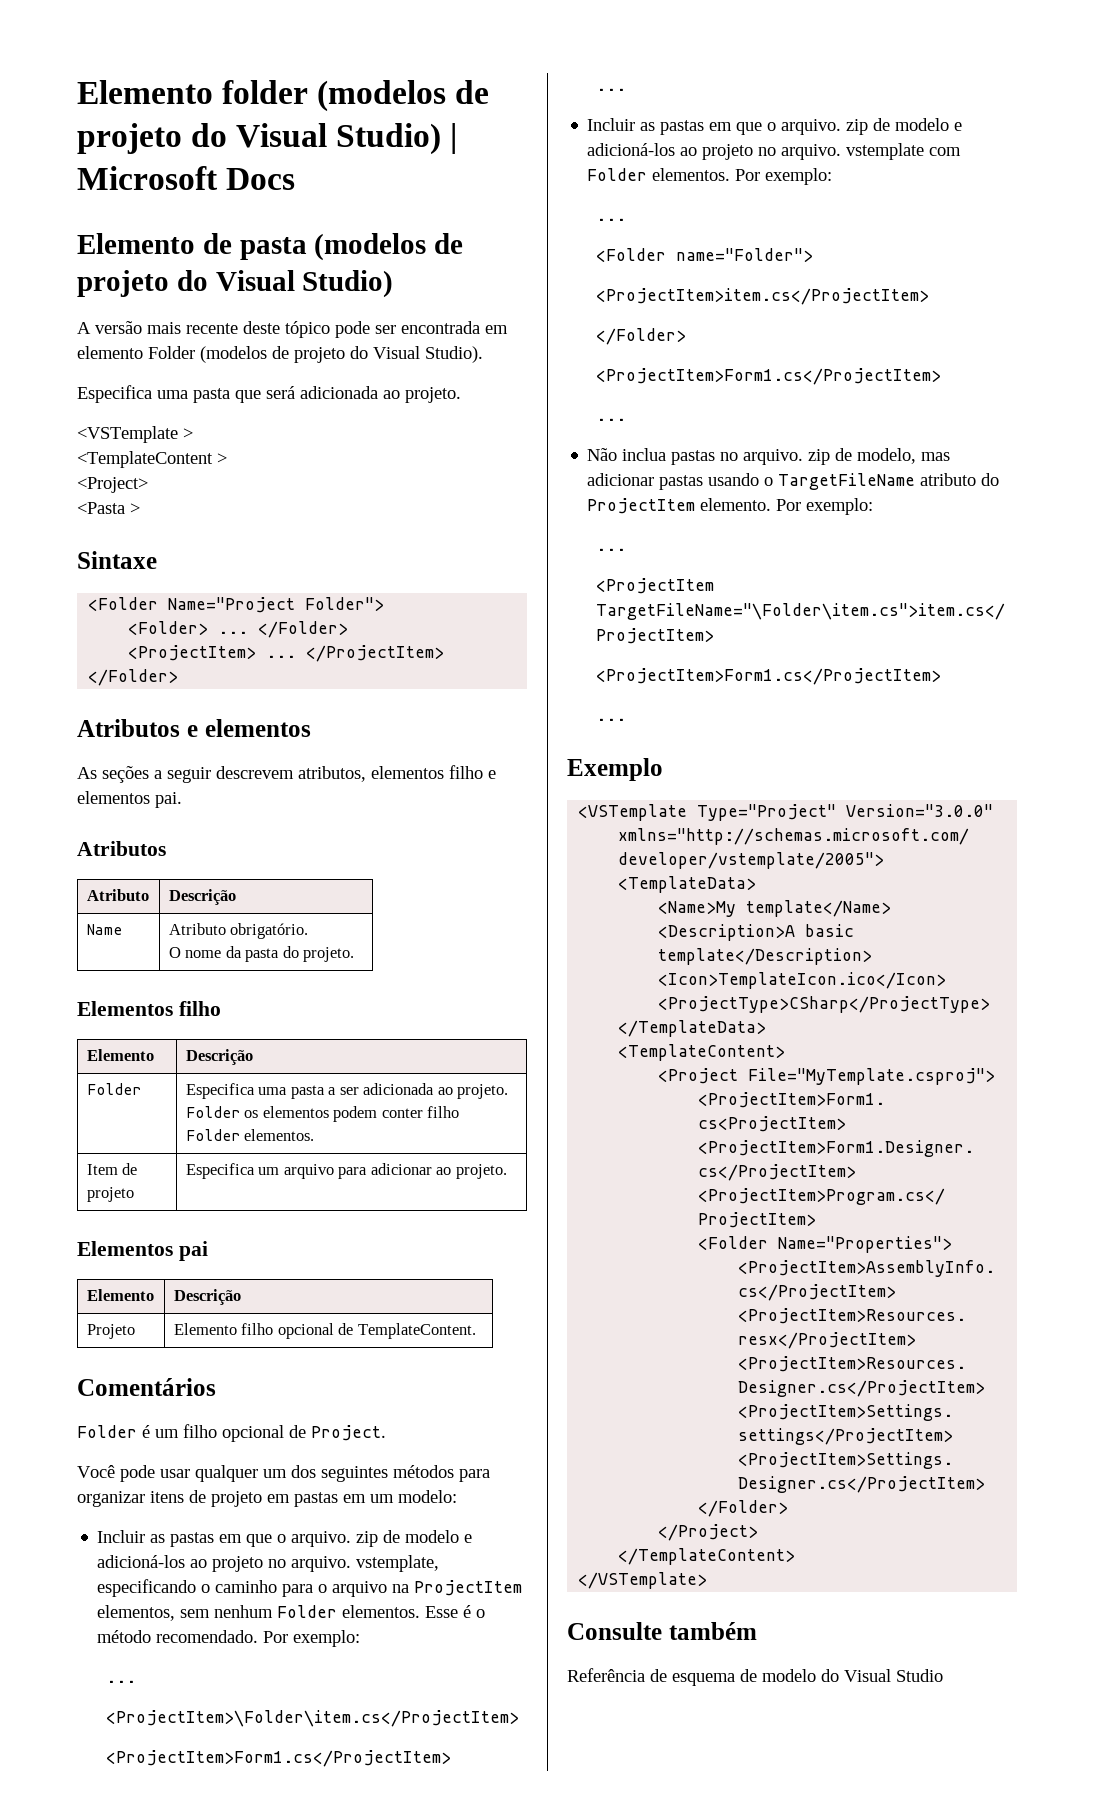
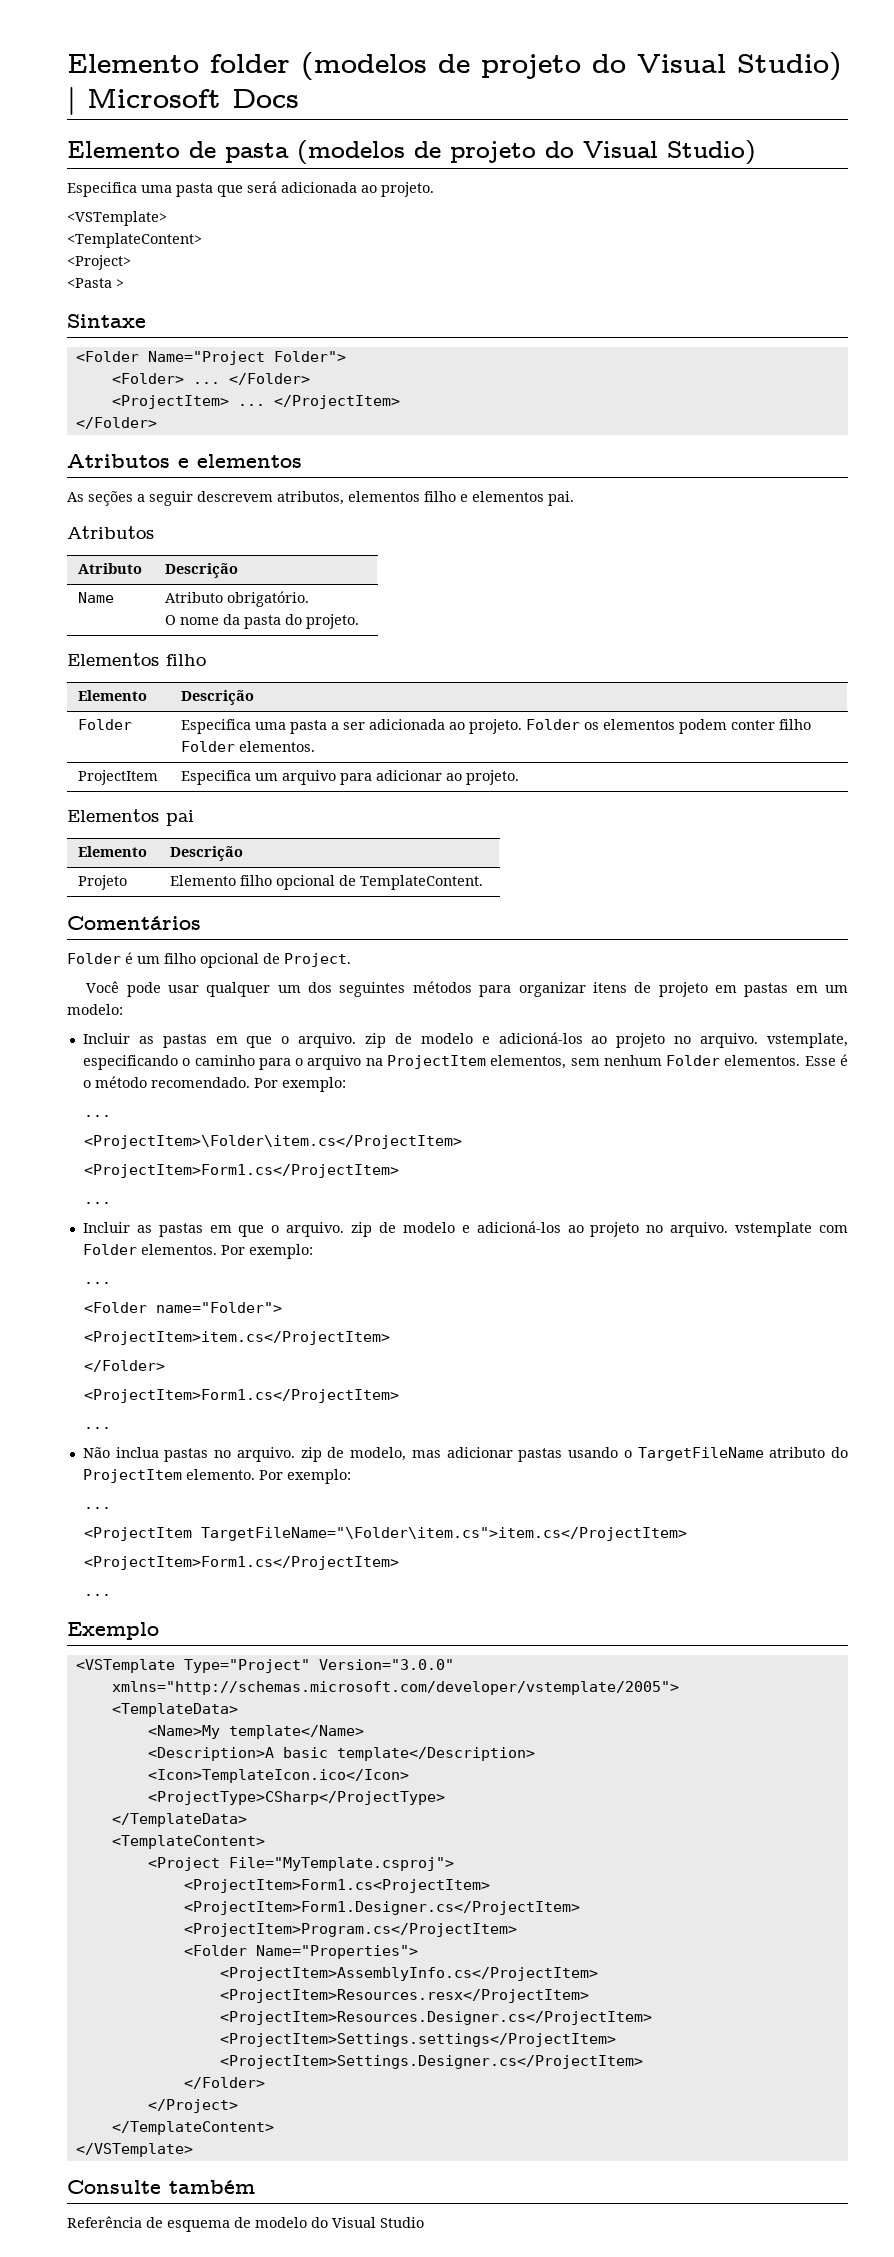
- A versão mais recente deste tópico pode ser encontrada em elemento Folder (modelos de projeto do Visual Studio).
- <VSTemplate >
- <TemplateContent >
+ <VSTemplate>
+ <TemplateContent>
- Item de projeto | Especifica um arquivo para adicionar ao projeto.
+ ProjectItem | Especifica um arquivo para adicionar ao projeto.

